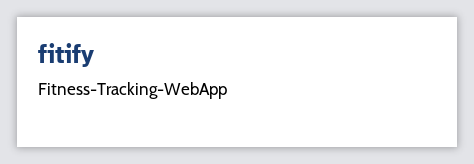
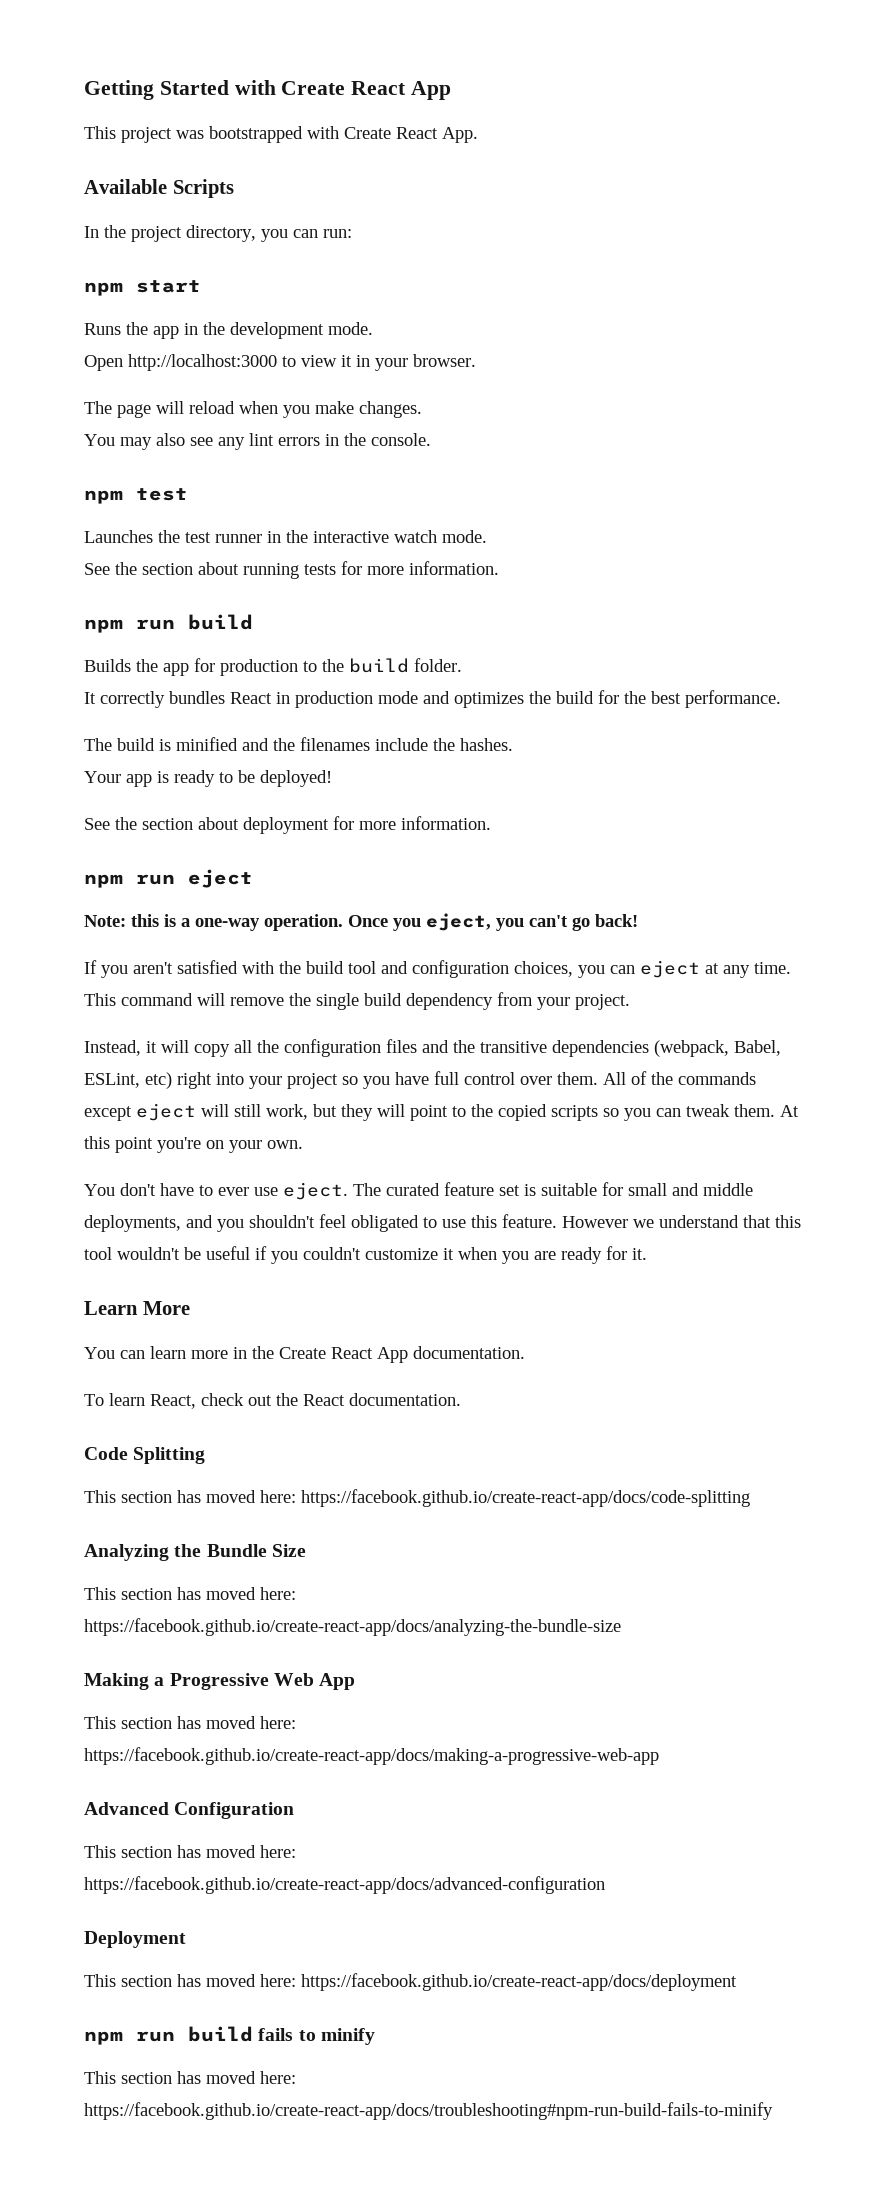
- fitify
- Fitness-Tracking-WebApp
+ Getting Started with Create React App
+ This project was bootstrapped with Create React App.
+ Available Scripts
+ In the project directory, you can run:
+ npm start
+ Runs the app in the development mode.
+ Open http://localhost:3000 to view it in your browser.
+ The page will reload when you make changes.
+ You may also see any lint errors in the console.
+ npm test
+ Launches the test runner in the interactive watch mode.
+ See the section about running tests for more information.
+ npm run build
+ Builds the app for production to the build folder.
+ It correctly bundles React in production mode and optimizes the build for the best performance.
+ The build is minified and the filenames include the hashes.
+ Your app is ready to be deployed!
+ See the section about deployment for more information.
+ npm run eject
+ Note: this is a one-way operation. Once you eject, you can't go back!
+ If you aren't satisfied with the build tool and configuration choices, you can eject at any time. This command will remove the single build dependency from your project.
+ Instead, it will copy all the configuration files and the transitive dependencies (webpack, Babel, ESLint, etc) right into your project so you have full control over them. All of the commands except eject will still work, but they will point to the copied scripts so you can tweak them. At this point you're on your own.
+ You don't have to ever use eject. The curated feature set is suitable for small and middle deployments, and you shouldn't feel obligated to use this feature. However we understand that this tool wouldn't be useful if you couldn't customize it when you are ready for it.
+ Learn More
+ You can learn more in the Create React App documentation.
+ To learn React, check out the React documentation.
+ Code Splitting
+ This section has moved here: https://facebook.github.io/create-react-app/docs/code-splitting
+ Analyzing the Bundle Size
+ This section has moved here: https://facebook.github.io/create-react-app/docs/analyzing-the-bundle-size
+ Making a Progressive Web App
+ This section has moved here: https://facebook.github.io/create-react-app/docs/making-a-progressive-web-app
+ Advanced Configuration
+ This section has moved here: https://facebook.github.io/create-react-app/docs/advanced-configuration
+ Deployment
+ This section has moved here: https://facebook.github.io/create-react-app/docs/deployment
+ npm run build fails to minify
+ This section has moved here: https://facebook.github.io/create-react-app/docs/troubleshooting#npm-run-build-fails-to-minify

